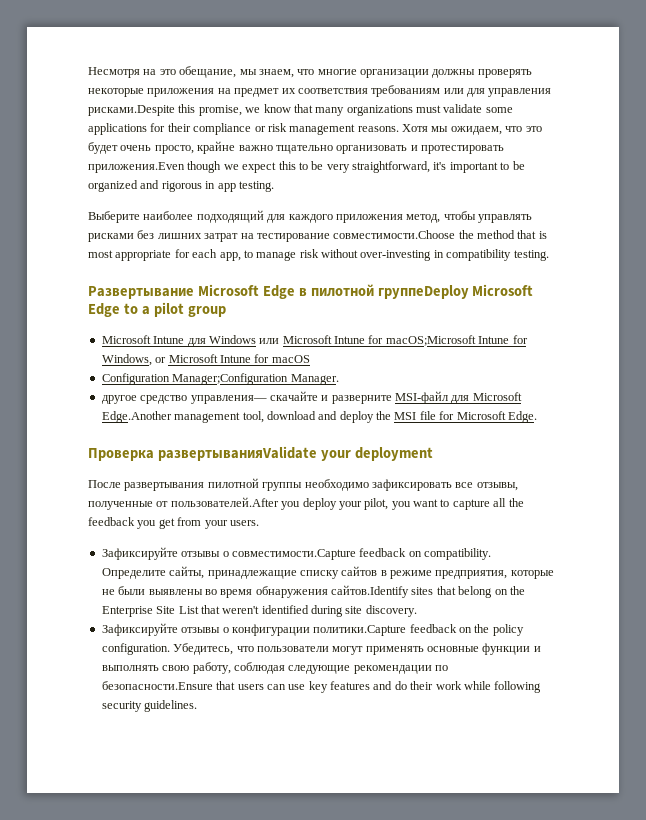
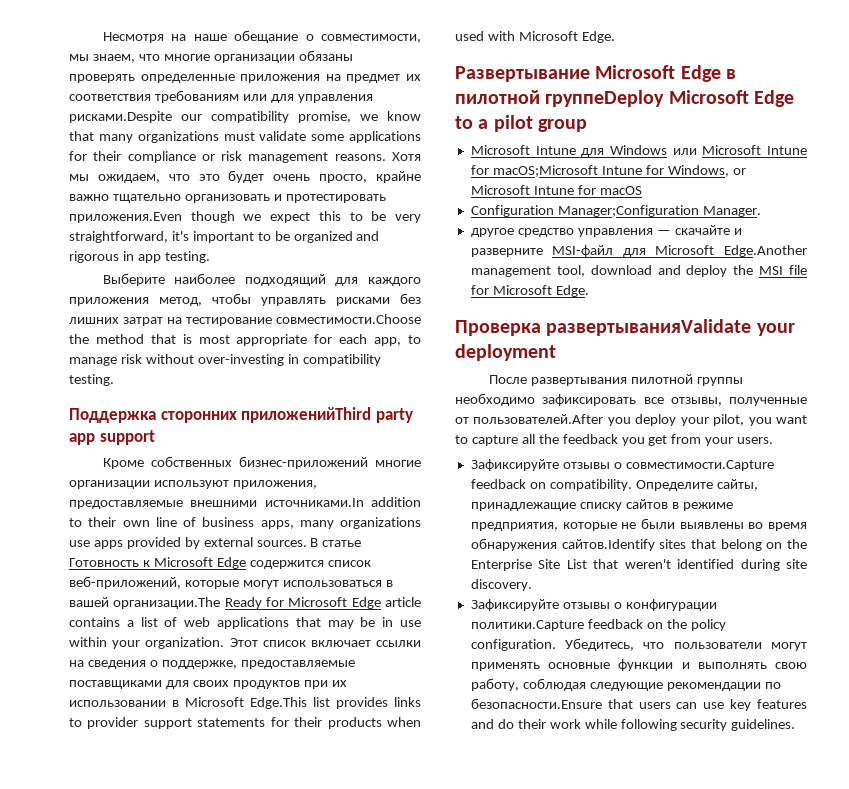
- Несмотря на это обещание, мы знаем, что многие организации должны проверять некоторые приложения на предмет их соответствия требованиям или для управления рисками.Despite this promise, we know that many organizations must validate some applications for their compliance or risk management reasons.
+ Несмотря на наше обещание о совместимости, мы знаем, что многие организации обязаны проверять определенные приложения на предмет их соответствия требованиям или для управления рисками.Despite our compatibility promise, we know that many organizations must validate some applications for their compliance or risk management reasons.
+ Поддержка сторонних приложенийThird party app support
+ Кроме собственных бизнес-приложений многие организации используют приложения, предоставляемые внешними источниками.In addition to their own line of business apps, many organizations use apps provided by external sources. В статье Готовность к Microsoft Edge содержится список веб-приложений, которые могут использоваться в вашей организации.The Ready for Microsoft Edge article contains a list of web applications that may be in use within your organization. Этот список включает ссылки на сведения о поддержке, предоставляемые поставщиками для своих продуктов при их использовании в Microsoft Edge.This list provides links to provider support statements for their products when used with Microsoft Edge.
- другое средство управления— скачайте и разверните MSI-файл для Microsoft Edge.Another management tool, download and deploy the MSI file for Microsoft Edge.
+ другое средство управления — скачайте и разверните MSI-файл для Microsoft Edge.Another management tool, download and deploy the MSI file for Microsoft Edge.

